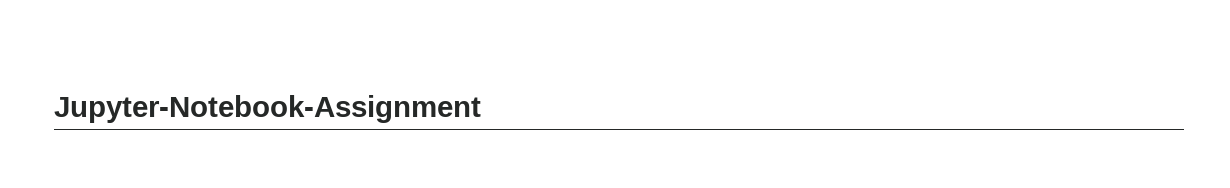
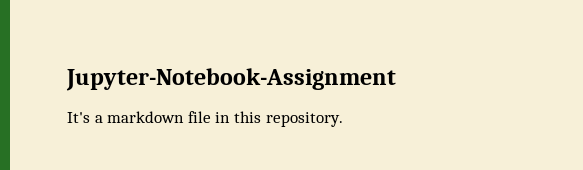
+ It's a markdown file in this repository.

